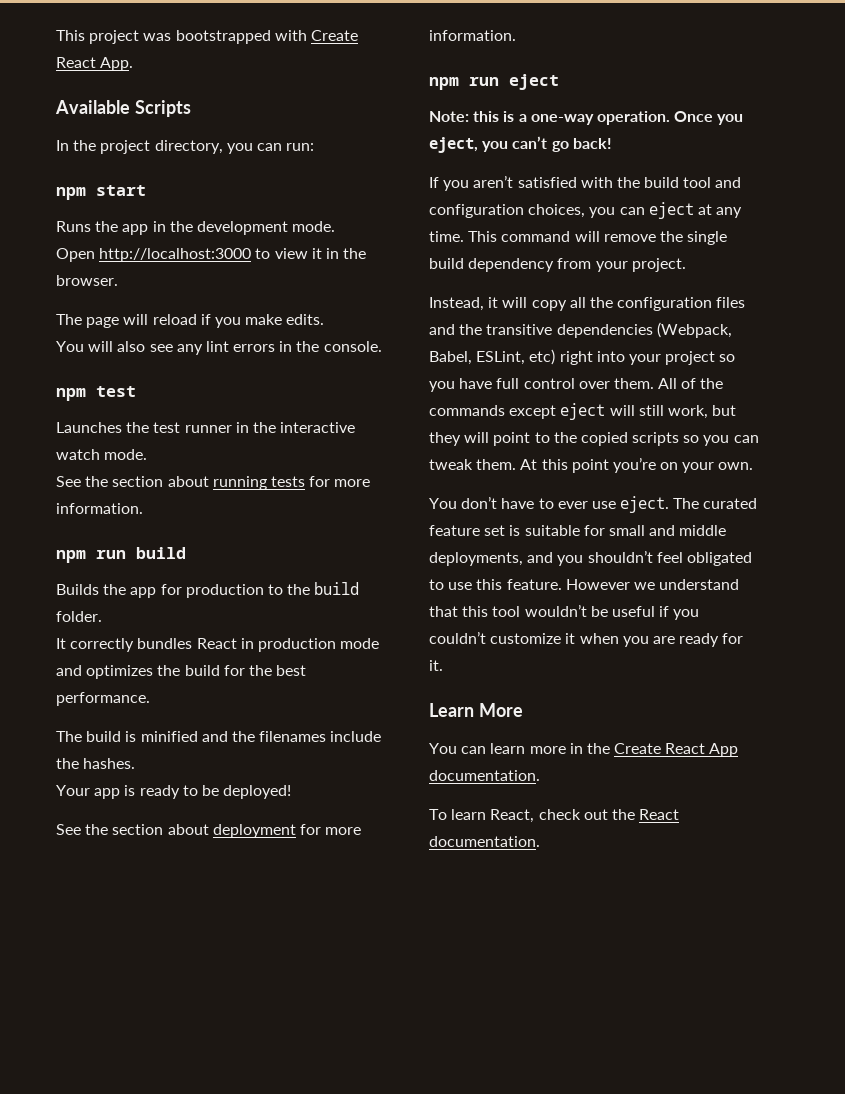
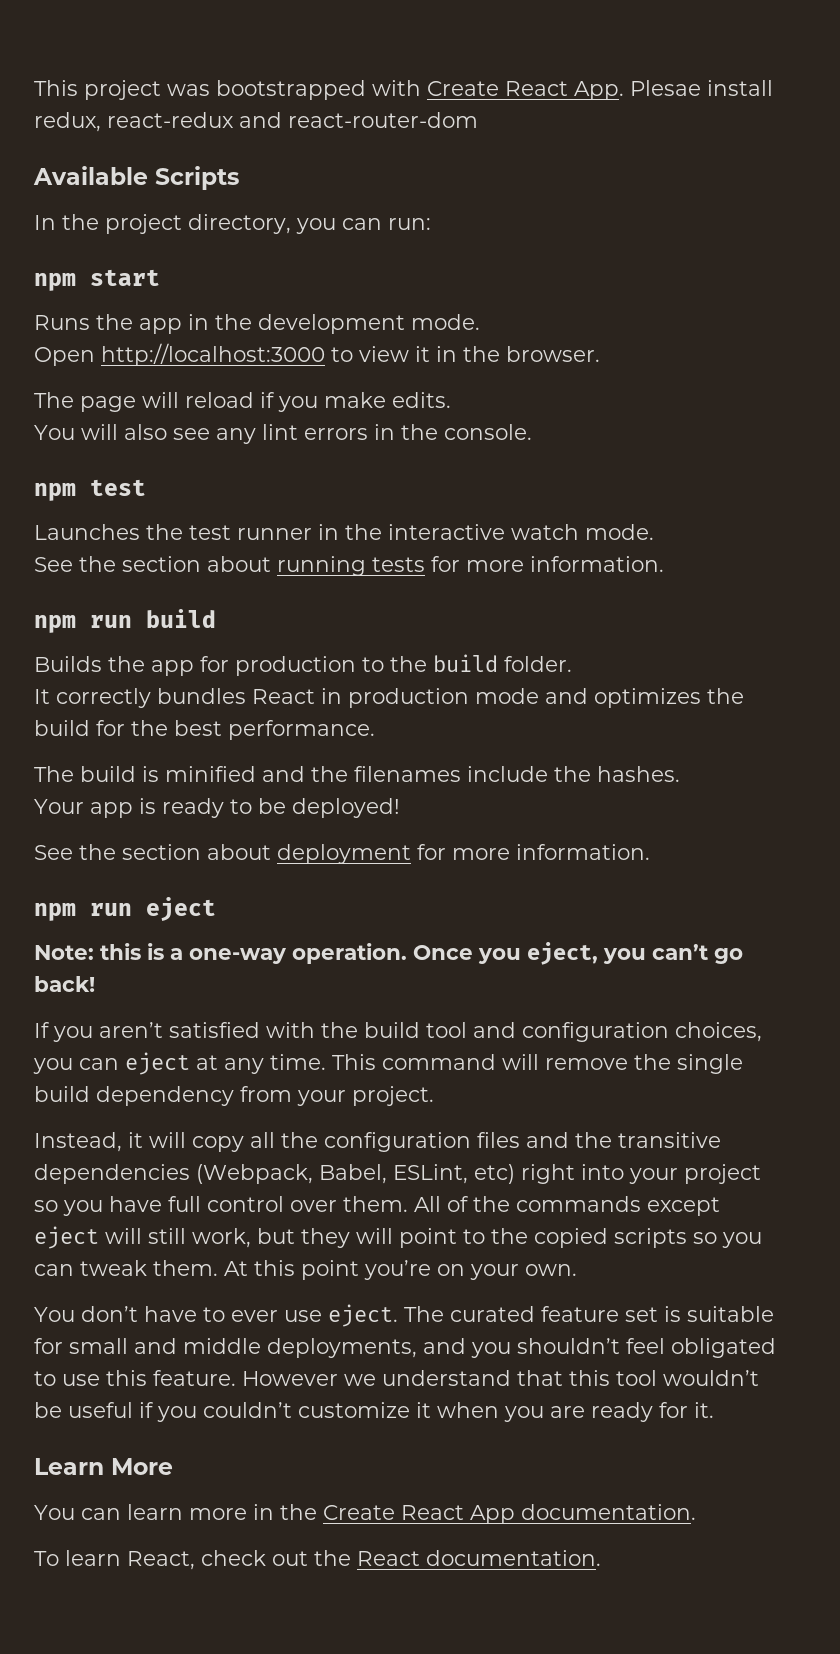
- This project was bootstrapped with Create React App.
+ This project was bootstrapped with Create React App. Plesae install redux, react-redux and react-router-dom

